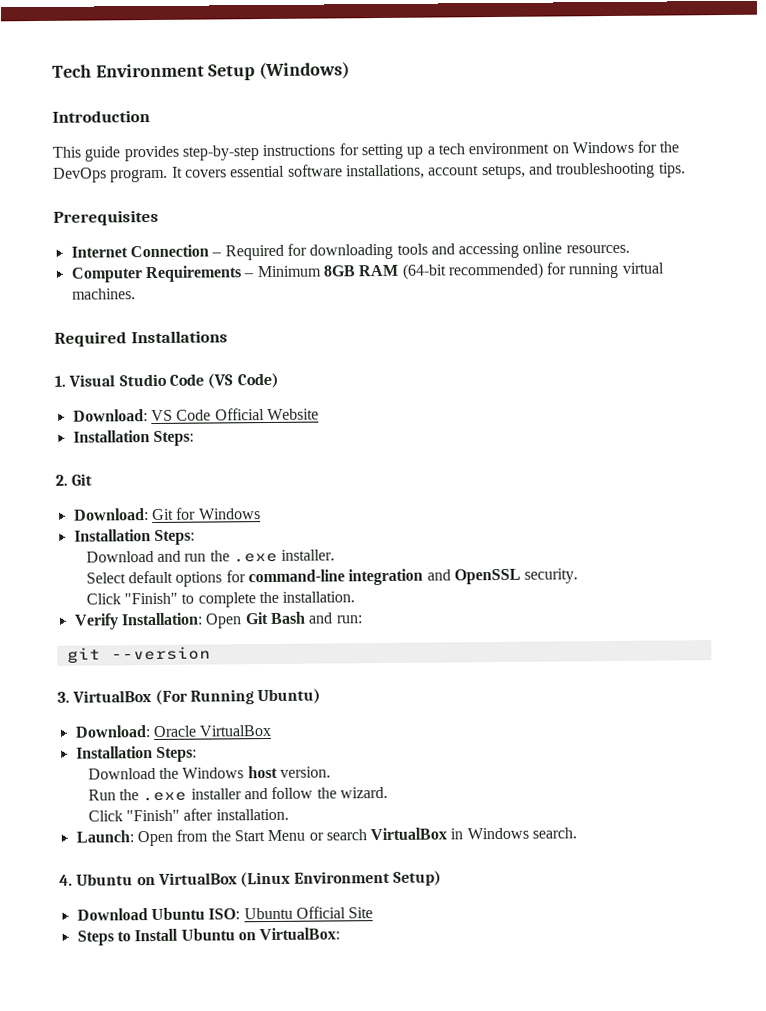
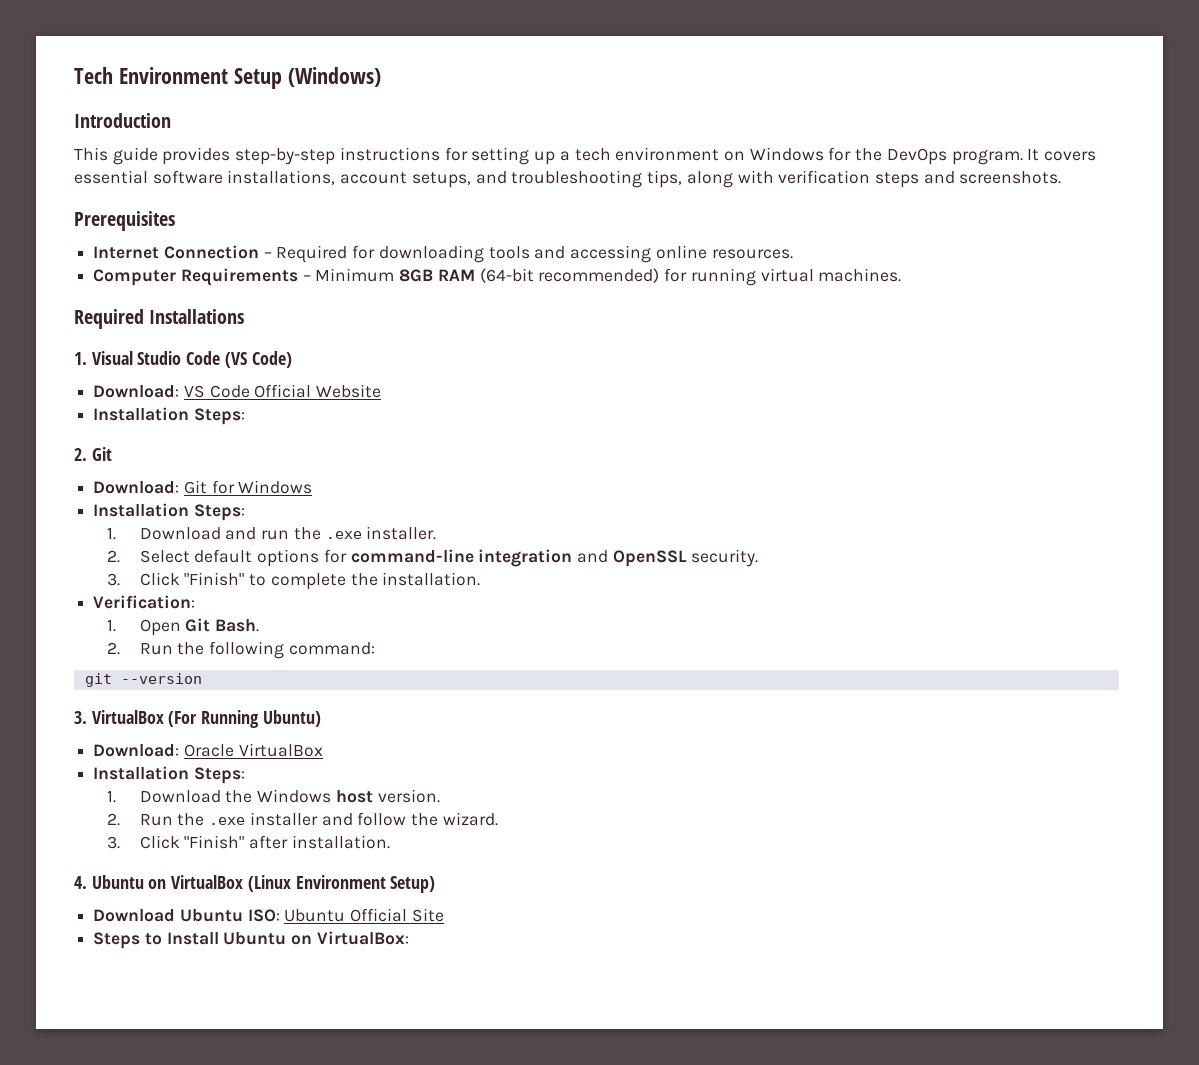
- It covers essential software installations, account setups, and troubleshooting tips.
+ It covers essential software installations, account setups, and troubleshooting tips, along with verification steps and screenshots.
- Download and run the .exe installer.
+ 1. Download and run the .exe installer.
- Select default options for command-line integration and OpenSSL security.
+ 2. Select default options for command-line integration and OpenSSL security.
- Click "Finish" to complete the installation.
+ 3. Click "Finish" to complete the installation.
- Verify Installation: Open Git Bash and run:
+ Verification:
+ 1. Open Git Bash.
+ 2. Run the following command:
- Download the Windows host version.
+ 1. Download the Windows host version.
- Run the .exe installer and follow the wizard.
+ 2. Run the .exe installer and follow the wizard.
- Click "Finish" after installation.
+ 3. Click "Finish" after installation.
- Launch: Open from the Start Menu or search VirtualBox in Windows search.

